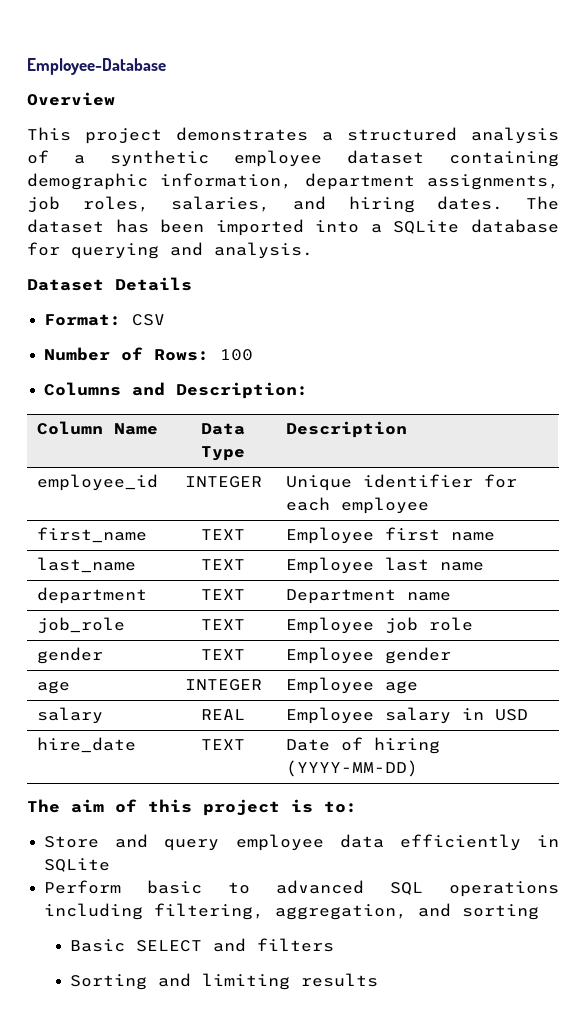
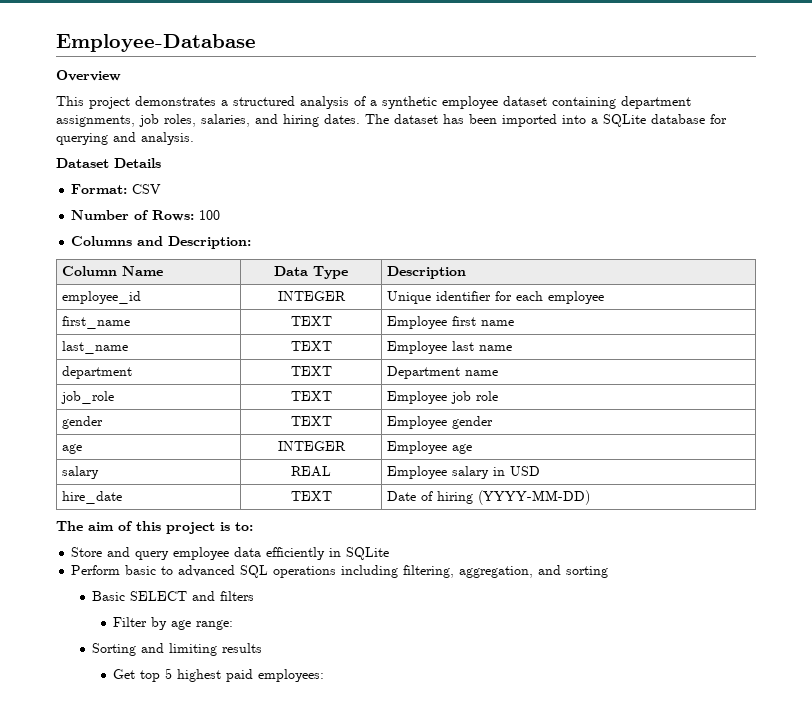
- This project demonstrates a structured analysis of a synthetic employee dataset containing demographic information, department assignments, job roles, salaries, and hiring dates.
+ This project demonstrates a structured analysis of a synthetic employee dataset containing department assignments, job roles, salaries, and hiring dates.
+ Filter by age range:
+ Get top 5 highest paid employees:

